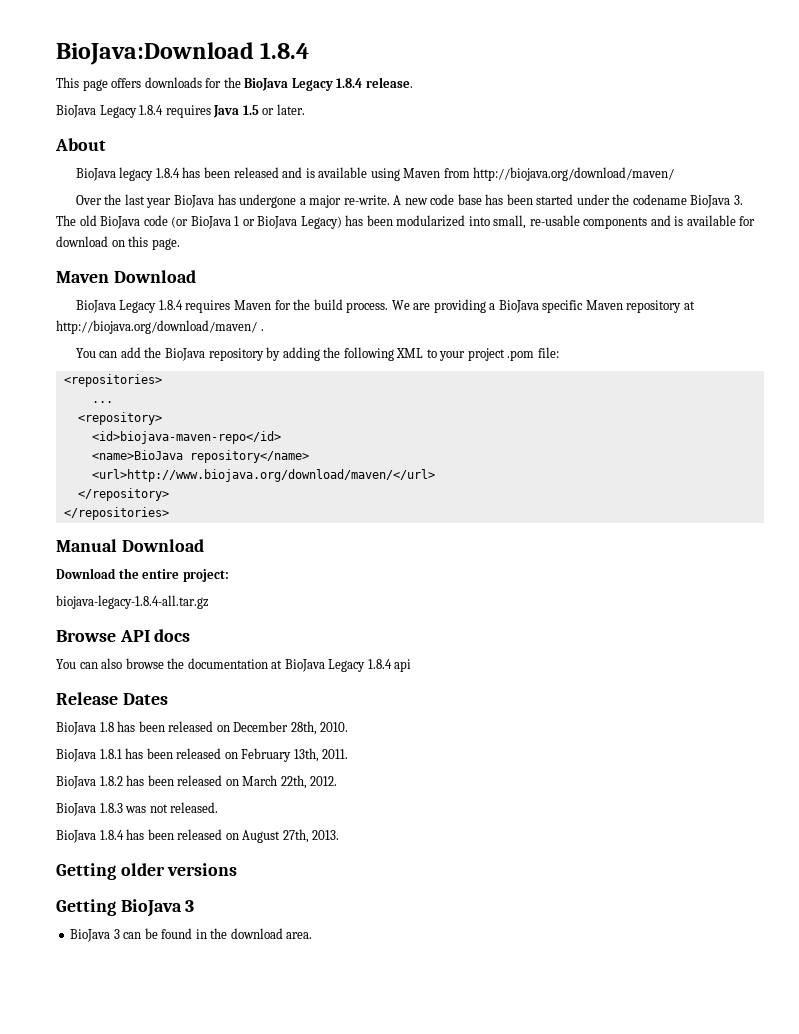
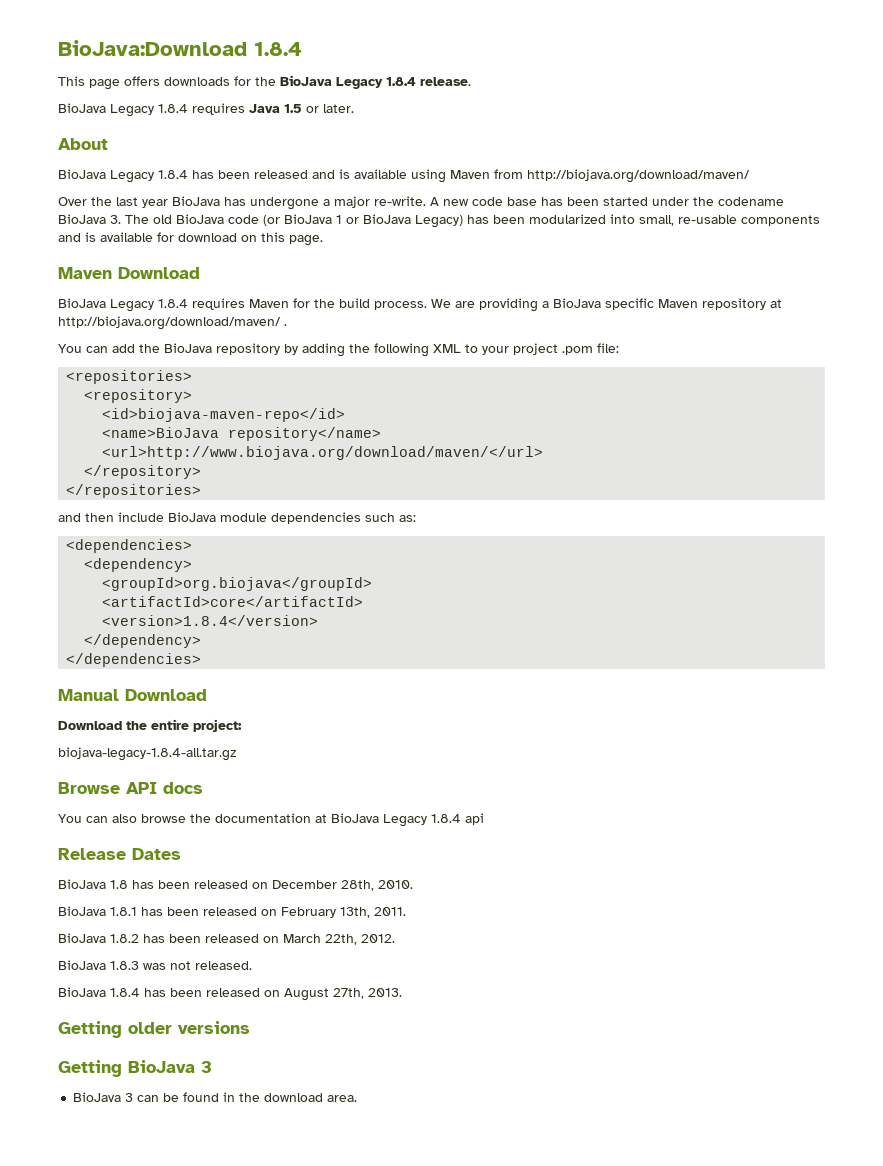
- BioJava legacy 1.8.4 has been released and is available using Maven from http://biojava.org/download/maven/
+ BioJava Legacy 1.8.4 has been released and is available using Maven from http://biojava.org/download/maven/
- ...
+ and then include BioJava module dependencies such as:
+ <dependencies>
+ <dependency>
+ <groupId>org.biojava</groupId>
+ <artifactId>core</artifactId>
+ <version>1.8.4</version>
+ </dependency>
+ </dependencies>

